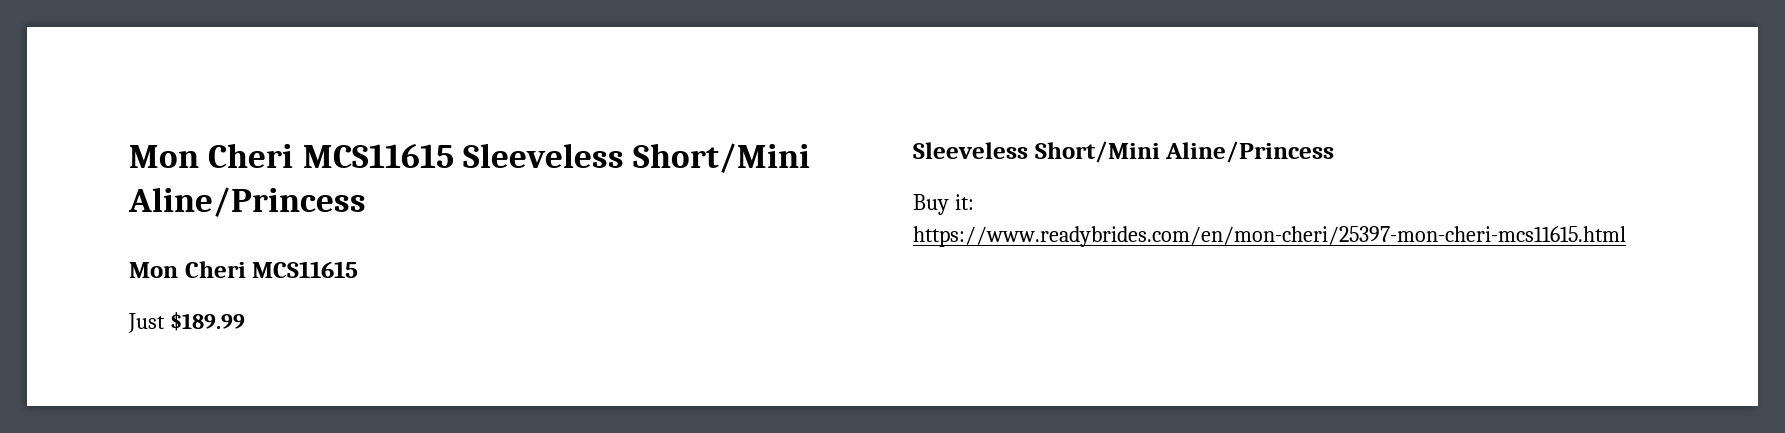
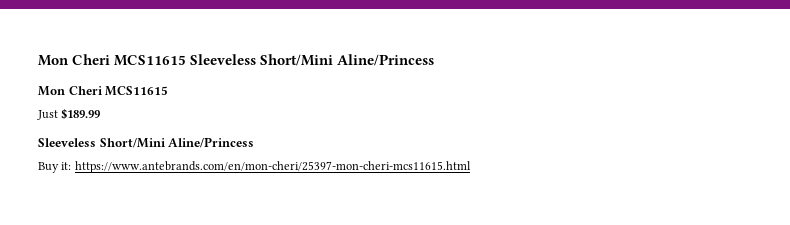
- Buy it: https://www.readybrides.com/en/mon-cheri/25397-mon-cheri-mcs11615.html
+ Buy it: https://www.antebrands.com/en/mon-cheri/25397-mon-cheri-mcs11615.html

